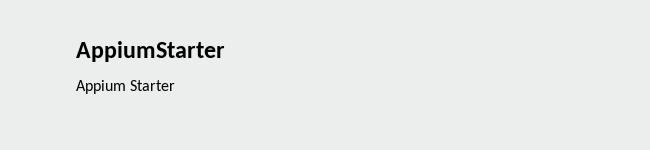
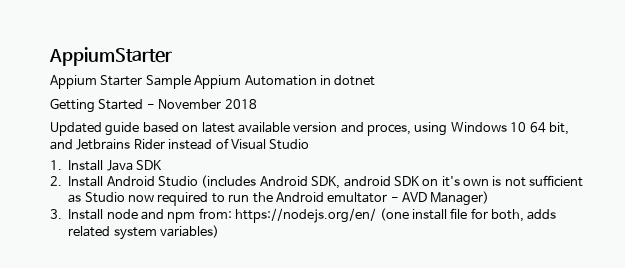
- Appium Starter
+ Appium Starter Sample Appium Automation in dotnet
+ Getting Started - November 2018
+ Updated guide based on latest available version and proces, using Windows 10 64 bit, and Jetbrains Rider instead of Visual Studio
+ 1. Install Java SDK
+ 2. Install Android Studio (includes Android SDK, android SDK on it's own is not sufficient as Studio now required to run the Android emultator - AVD Manager)
+ 3. Install node and npm from: https://nodejs.org/en/ (one install file for both, adds related system variables)

